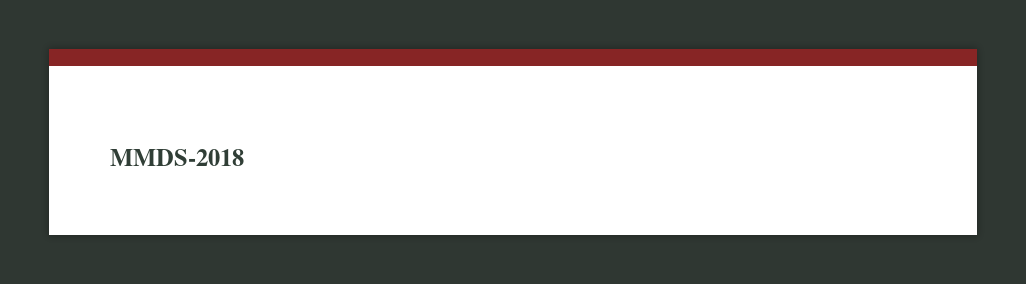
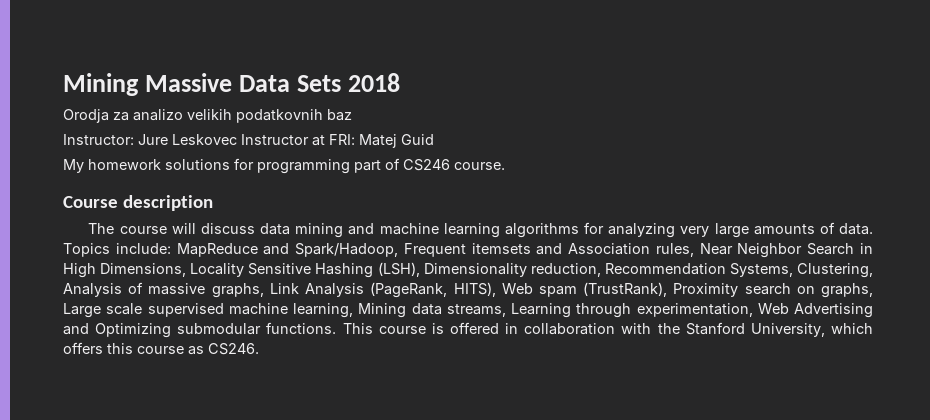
- MMDS-2018
+ Mining Massive Data Sets 2018
+ Orodja za analizo velikih podatkovnih baz
+ Instructor: Jure Leskovec Instructor at FRI: Matej Guid
+ My homework solutions for programming part of CS246 course.
+ Course description
+ The course will discuss data mining and machine learning algorithms for analyzing very large amounts of data. Topics include: MapReduce and Spark/Hadoop, Frequent itemsets and Association rules, Near Neighbor Search in High Dimensions, Locality Sensitive Hashing (LSH), Dimensionality reduction, Recommendation Systems, Clustering, Analysis of massive graphs, Link Analysis (PageRank, HITS), Web spam (TrustRank), Proximity search on graphs, Large scale supervised machine learning, Mining data streams, Learning through experimentation, Web Advertising and Optimizing submodular functions. This course is offered in collaboration with the Stanford University, which offers this course as CS246.

